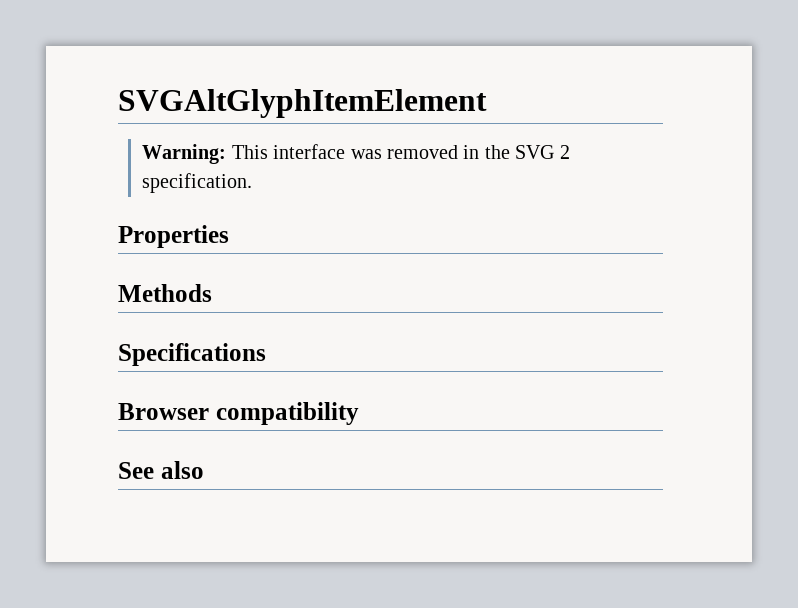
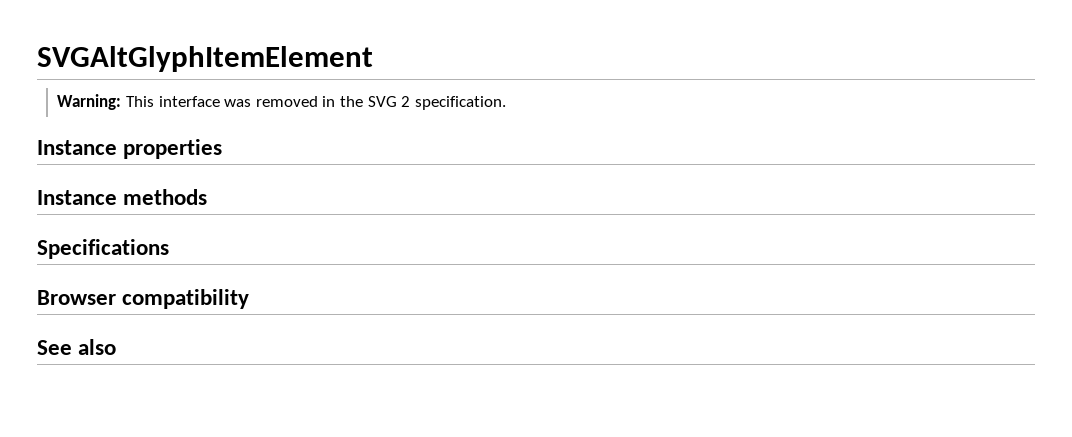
- Properties
- Methods
+ Instance properties
+ Instance methods

